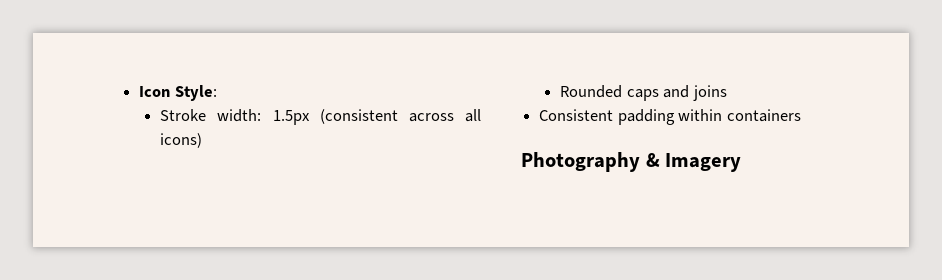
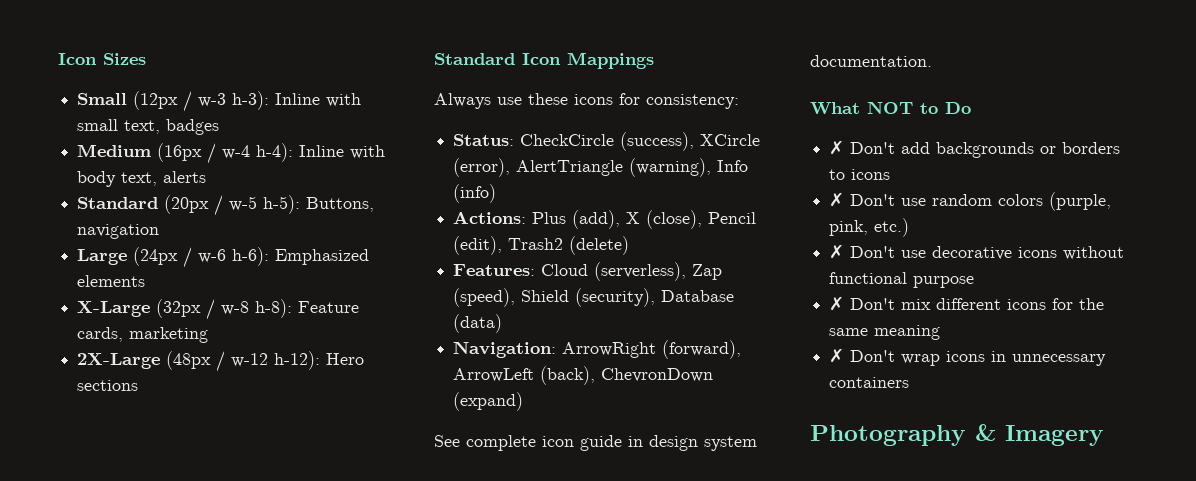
- Icon Style:
- Stroke width: 1.5px (consistent across all icons)
- Rounded caps and joins
- Consistent padding within containers
+ Icon Sizes
+ Small (12px / w-3 h-3): Inline with small text, badges
+ Medium (16px / w-4 h-4): Inline with body text, alerts
+ Standard (20px / w-5 h-5): Buttons, navigation
+ Large (24px / w-6 h-6): Emphasized elements
+ X-Large (32px / w-8 h-8): Feature cards, marketing
+ 2X-Large (48px / w-12 h-12): Hero sections
+ Standard Icon Mappings
+ Always use these icons for consistency:
+ Status: CheckCircle (success), XCircle (error), AlertTriangle (warning), Info (info)
+ Actions: Plus (add), X (close), Pencil (edit), Trash2 (delete)
+ Features: Cloud (serverless), Zap (speed), Shield (security), Database (data)
+ Navigation: ArrowRight (forward), ArrowLeft (back), ChevronDown (expand)
+ See complete icon guide in design system documentation.
+ What NOT to Do
+ ✗ Don't add backgrounds or borders to icons
+ ✗ Don't use random colors (purple, pink, etc.)
+ ✗ Don't use decorative icons without functional purpose
+ ✗ Don't mix different icons for the same meaning
+ ✗ Don't wrap icons in unnecessary containers

